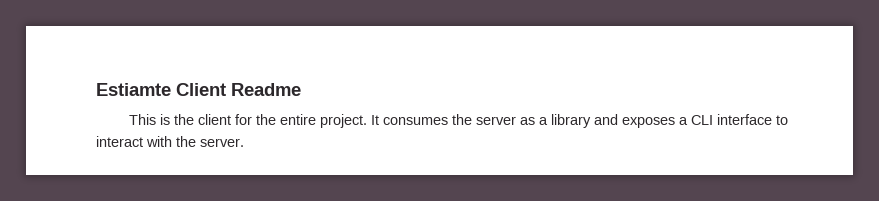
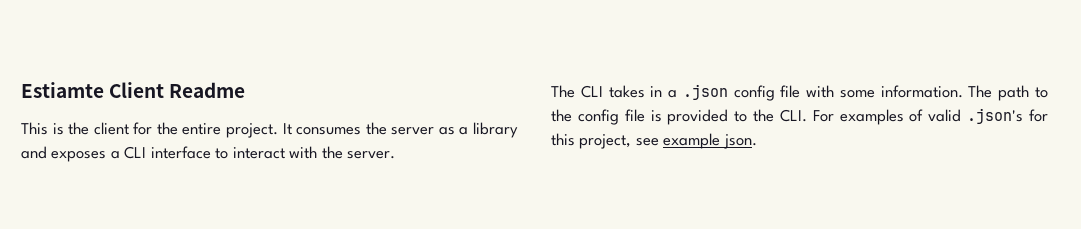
+ The CLI takes in a .json config file with some information. The path to the config file is provided to the CLI. For examples of valid .json's for this project, see example json.

